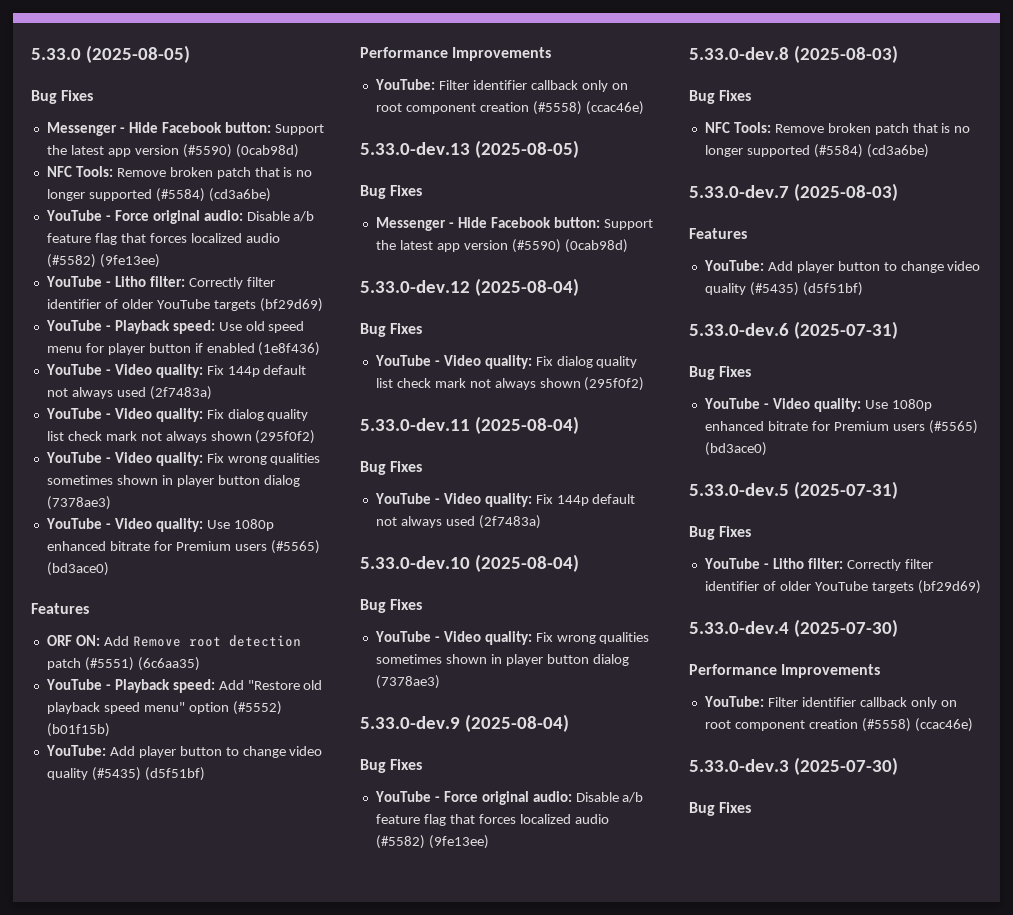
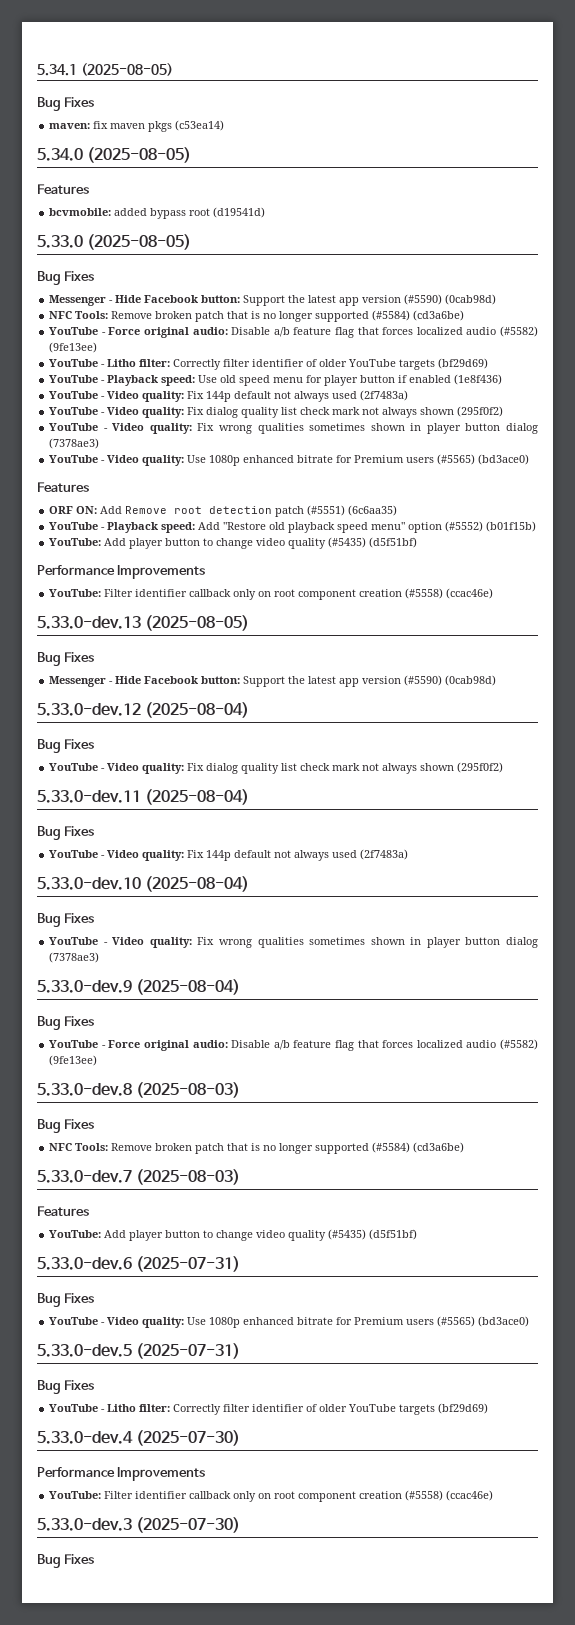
+ 5.34.1 (2025-08-05)
+ Bug Fixes
+ maven: fix maven pkgs (c53ea14)
+ 5.34.0 (2025-08-05)
+ Features
+ bcvmobile: added bypass root (d19541d)

